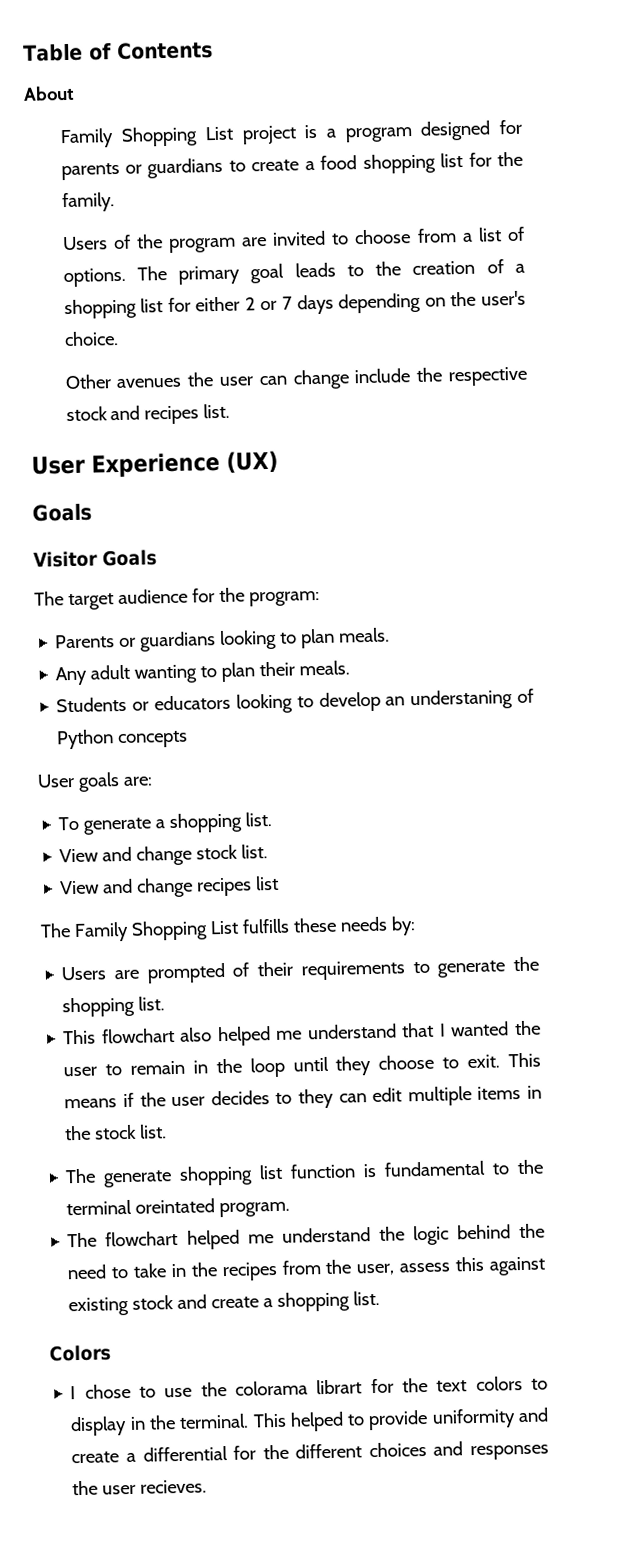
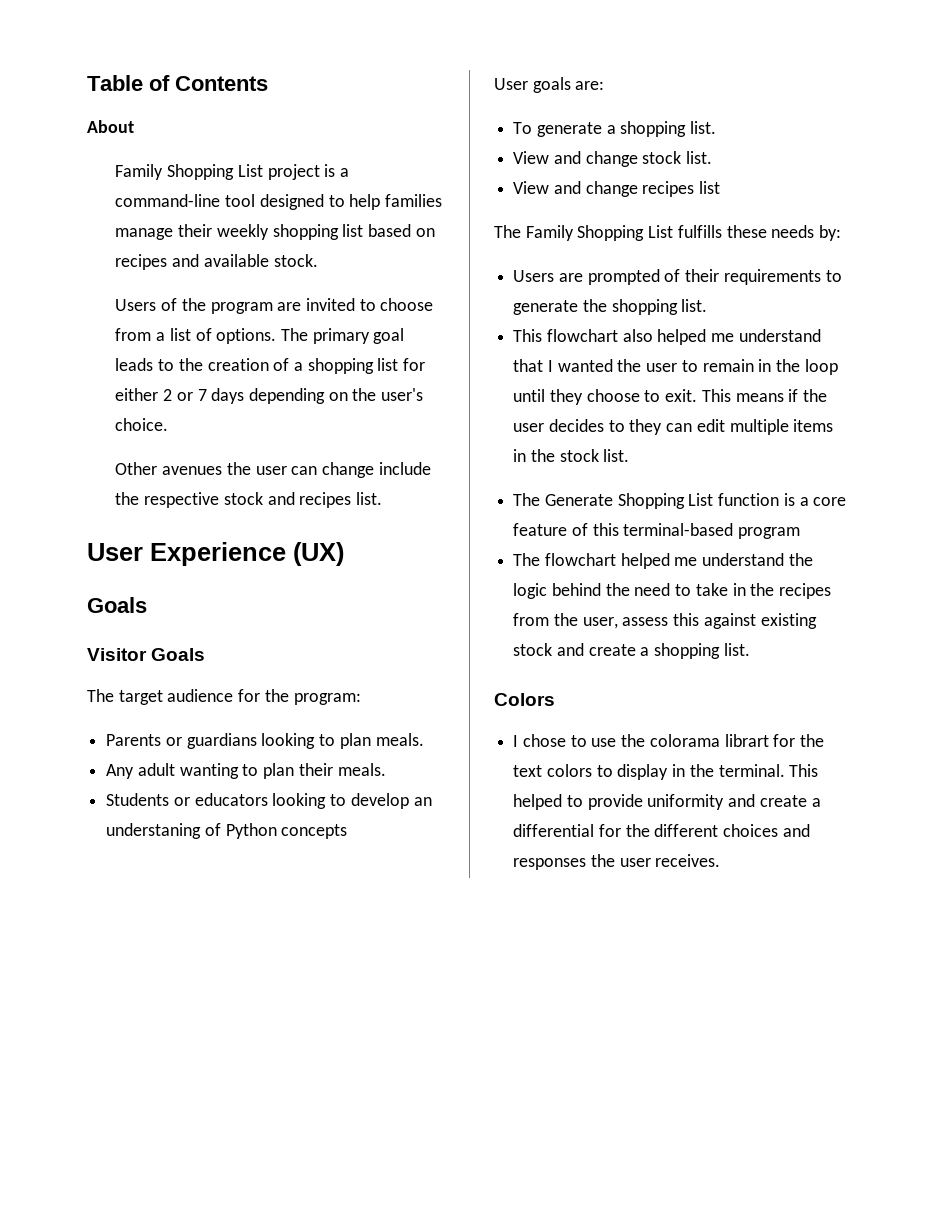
- Family Shopping List project is a program designed for parents or guardians to create a food shopping list for the family.
+ Family Shopping List project is a command-line tool designed to help families manage their weekly shopping list based on recipes and available stock.
- The generate shopping list function is fundamental to the terminal oreintated program.
+ The Generate Shopping List function is a core feature of this terminal-based program
- This helped to provide uniformity and create a differential for the different choices and responses the user recieves.
+ This helped to provide uniformity and create a differential for the different choices and responses the user receives.

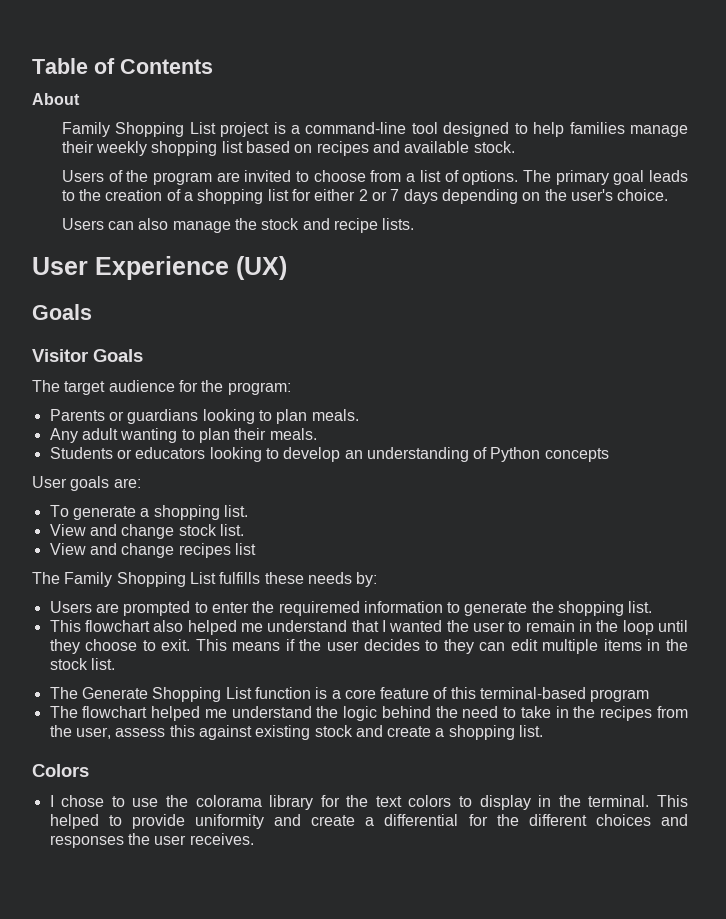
- Other avenues the user can change include the respective stock and recipes list.
+ Users can also manage the stock and recipe lists.
- Students or educators looking to develop an understaning of Python concepts
+ Students or educators looking to develop an understanding of Python concepts
- Users are prompted of their requirements to generate the shopping list.
+ Users are prompted to enter the requiremed information to generate the shopping list.
- I chose to use the colorama librart for the text colors to display in the terminal.
+ I chose to use the colorama library for the text colors to display in the terminal.

